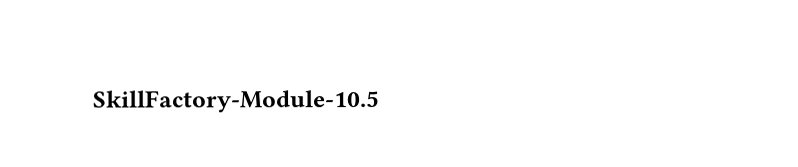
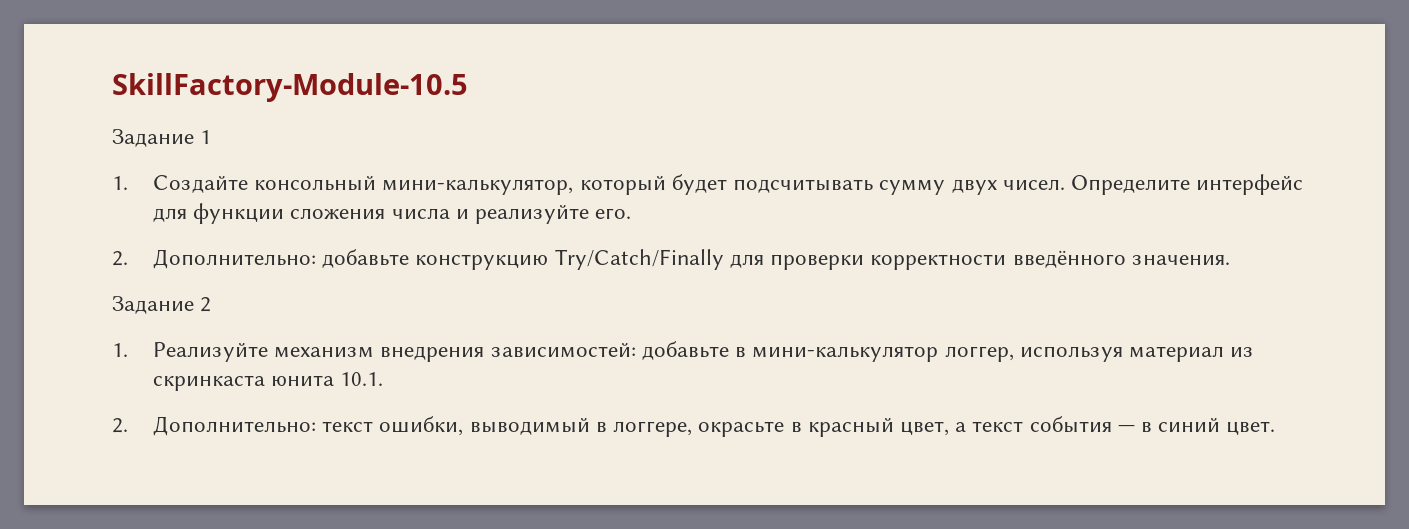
+ Задание 1
+ 1. Создайте консольный мини-калькулятор, который будет подсчитывать сумму двух чисел. Определите интерфейс для функции сложения числа и реализуйте его.
+ 2. Дополнительно: добавьте конструкцию Try/Catch/Finally для проверки корректности введённого значения.
+ Задание 2
+ 1. Реализуйте механизм внедрения зависимостей: добавьте в мини-калькулятор логгер, используя материал из скринкаста юнита 10.1.
+ 2. Дополнительно: текст ошибки, выводимый в логгере, окрасьте в красный цвет, а текст события — в синий цвет.

